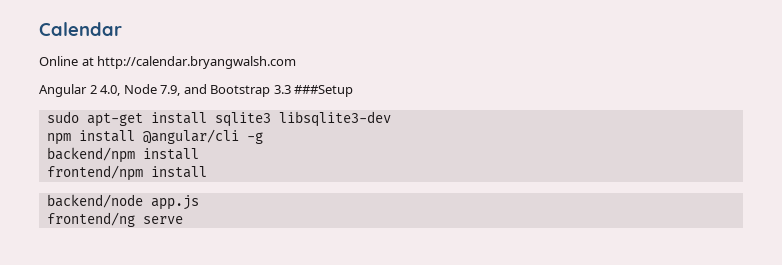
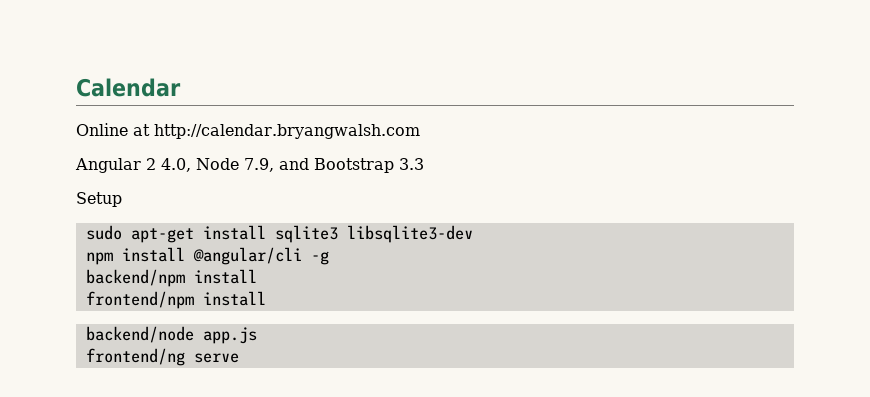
- Angular 2 4.0, Node 7.9, and Bootstrap 3.3 ###Setup
+ Angular 2 4.0, Node 7.9, and Bootstrap 3.3
+ Setup

